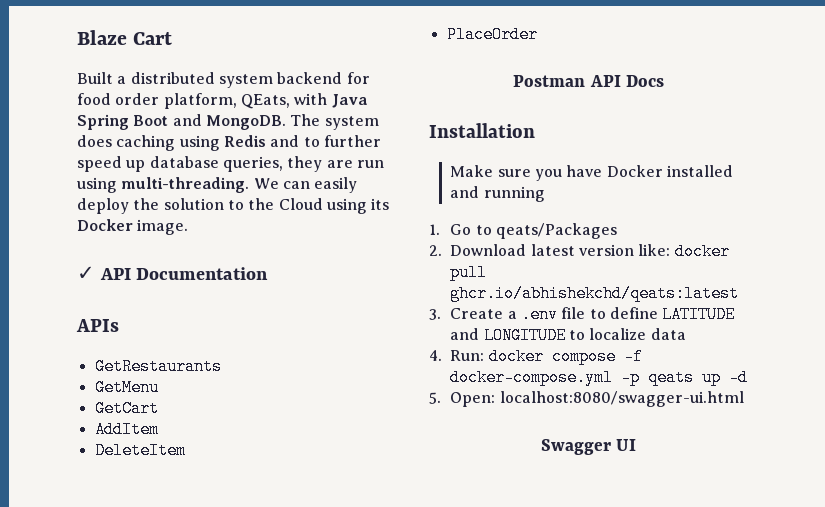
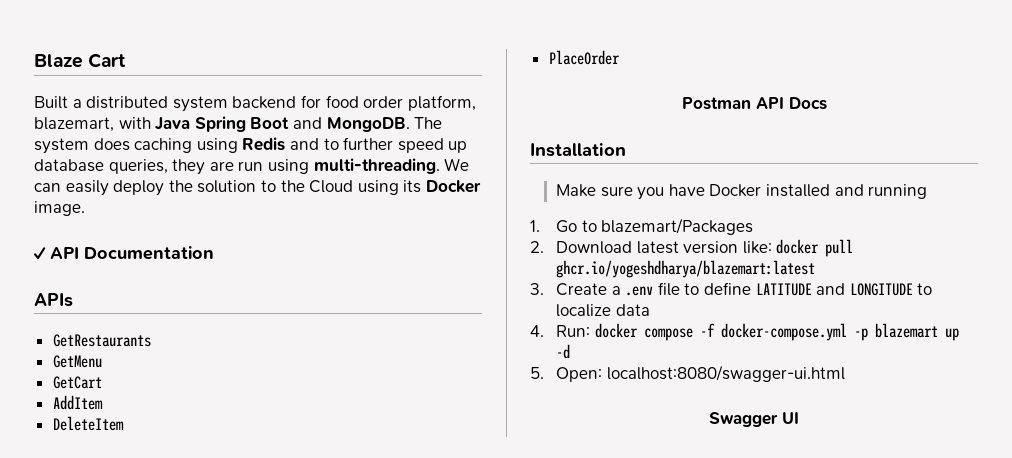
- Built a distributed system backend for food order platform, QEats, with Java Spring Boot and MongoDB.
+ Built a distributed system backend for food order platform, blazemart, with Java Spring Boot and MongoDB.
- 1. Go to qeats/Packages
+ 1. Go to blazemart/Packages
- 2. Download latest version like: docker pull ghcr.io/abhishekchd/qeats:latest
+ 2. Download latest version like: docker pull ghcr.io/yogeshdharya/blazemart:latest
- 4. Run: docker compose -f docker-compose.yml -p qeats up -d
+ 4. Run: docker compose -f docker-compose.yml -p blazemart up -d

